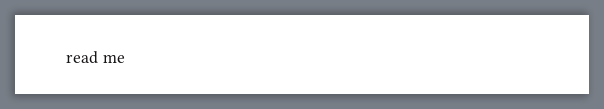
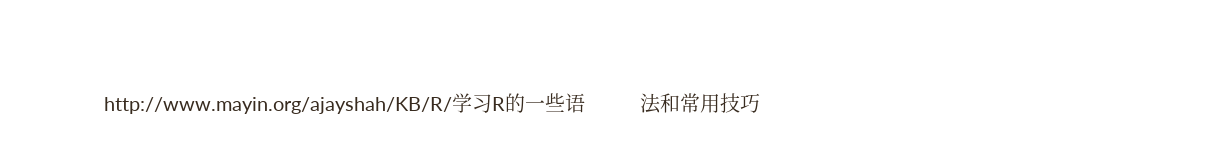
- read me
+ http://www.mayin.org/ajayshah/KB/R/学习R的一些语法和常用技巧

